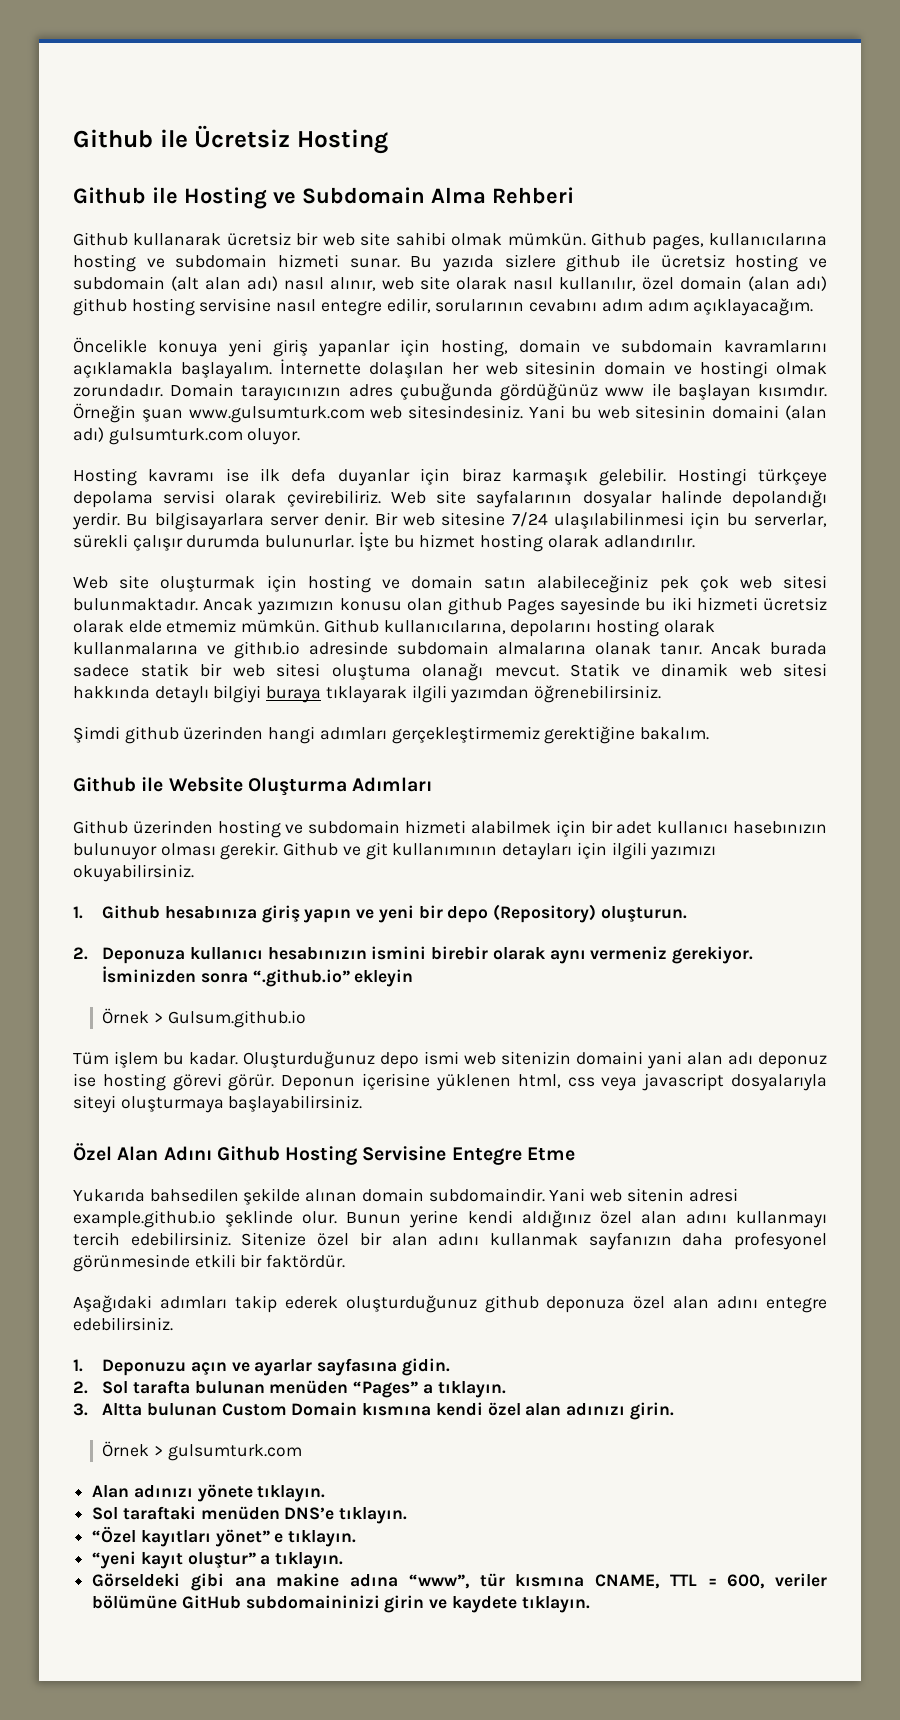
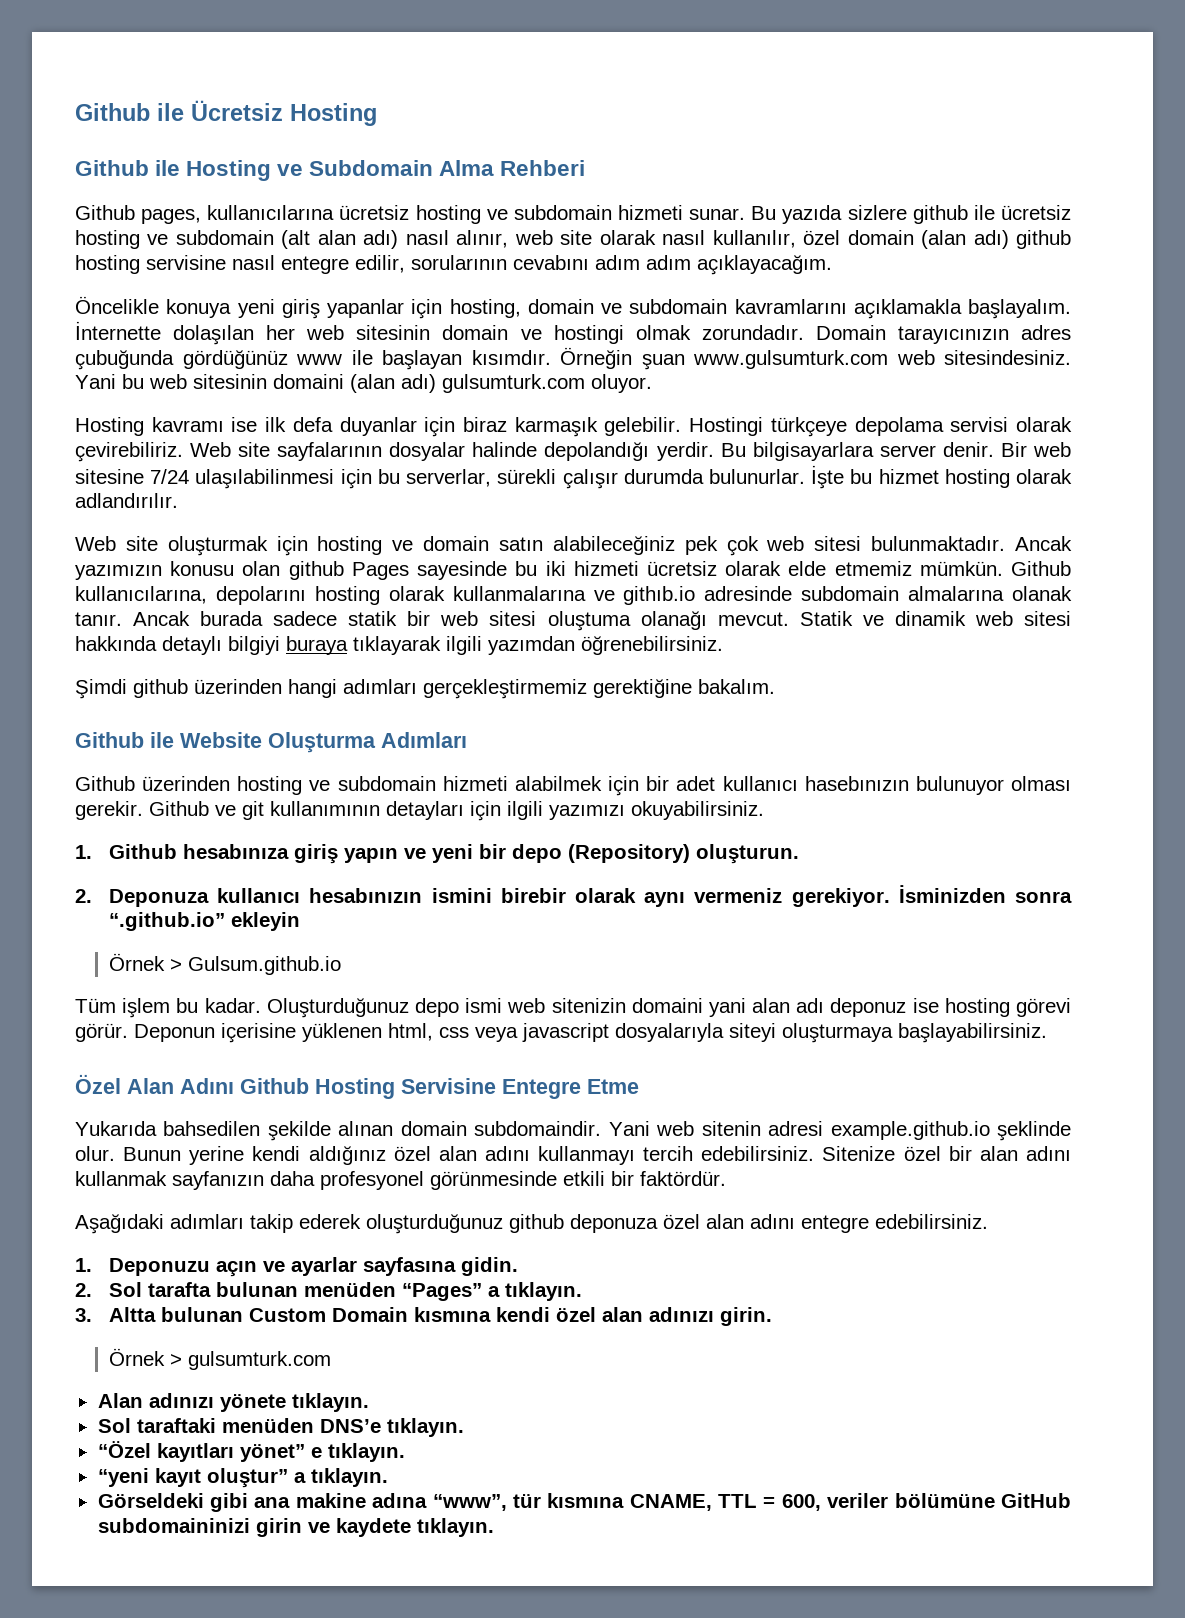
- Github kullanarak ücretsiz bir web site sahibi olmak mümkün. Github pages, kullanıcılarına hosting ve subdomain hizmeti sunar.
+ Github pages, kullanıcılarına ücretsiz hosting ve subdomain hizmeti sunar.

